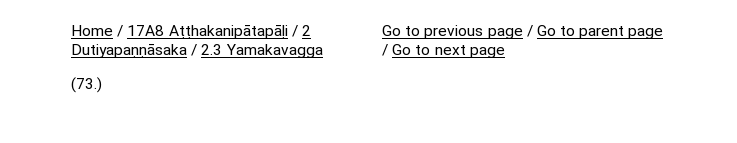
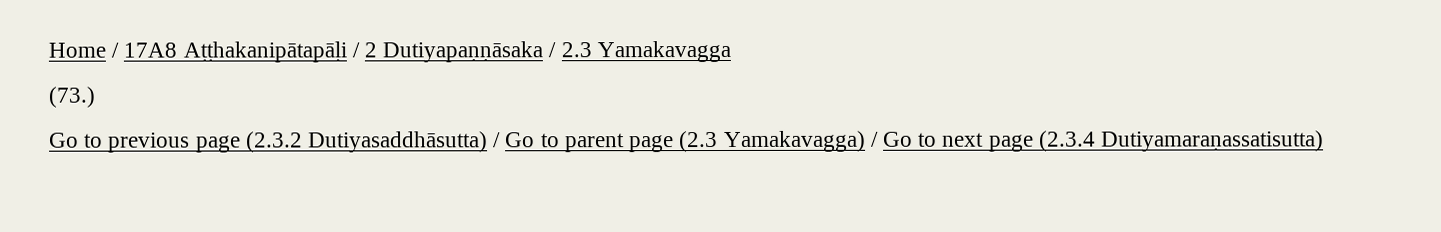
- Go to previous page / Go to parent page / Go to next page
+ Go to previous page (2.3.2 Dutiyasaddhāsutta) / Go to parent page (2.3 Yamakavagga) / Go to next page (2.3.4 Dutiyamaraṇassatisutta)

